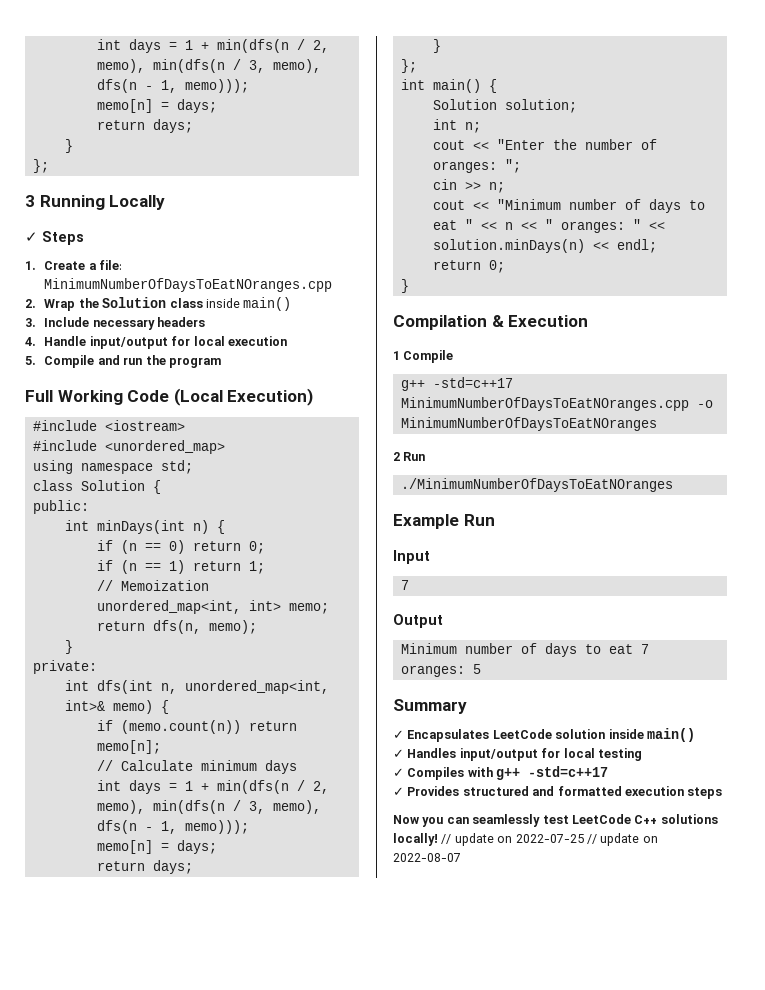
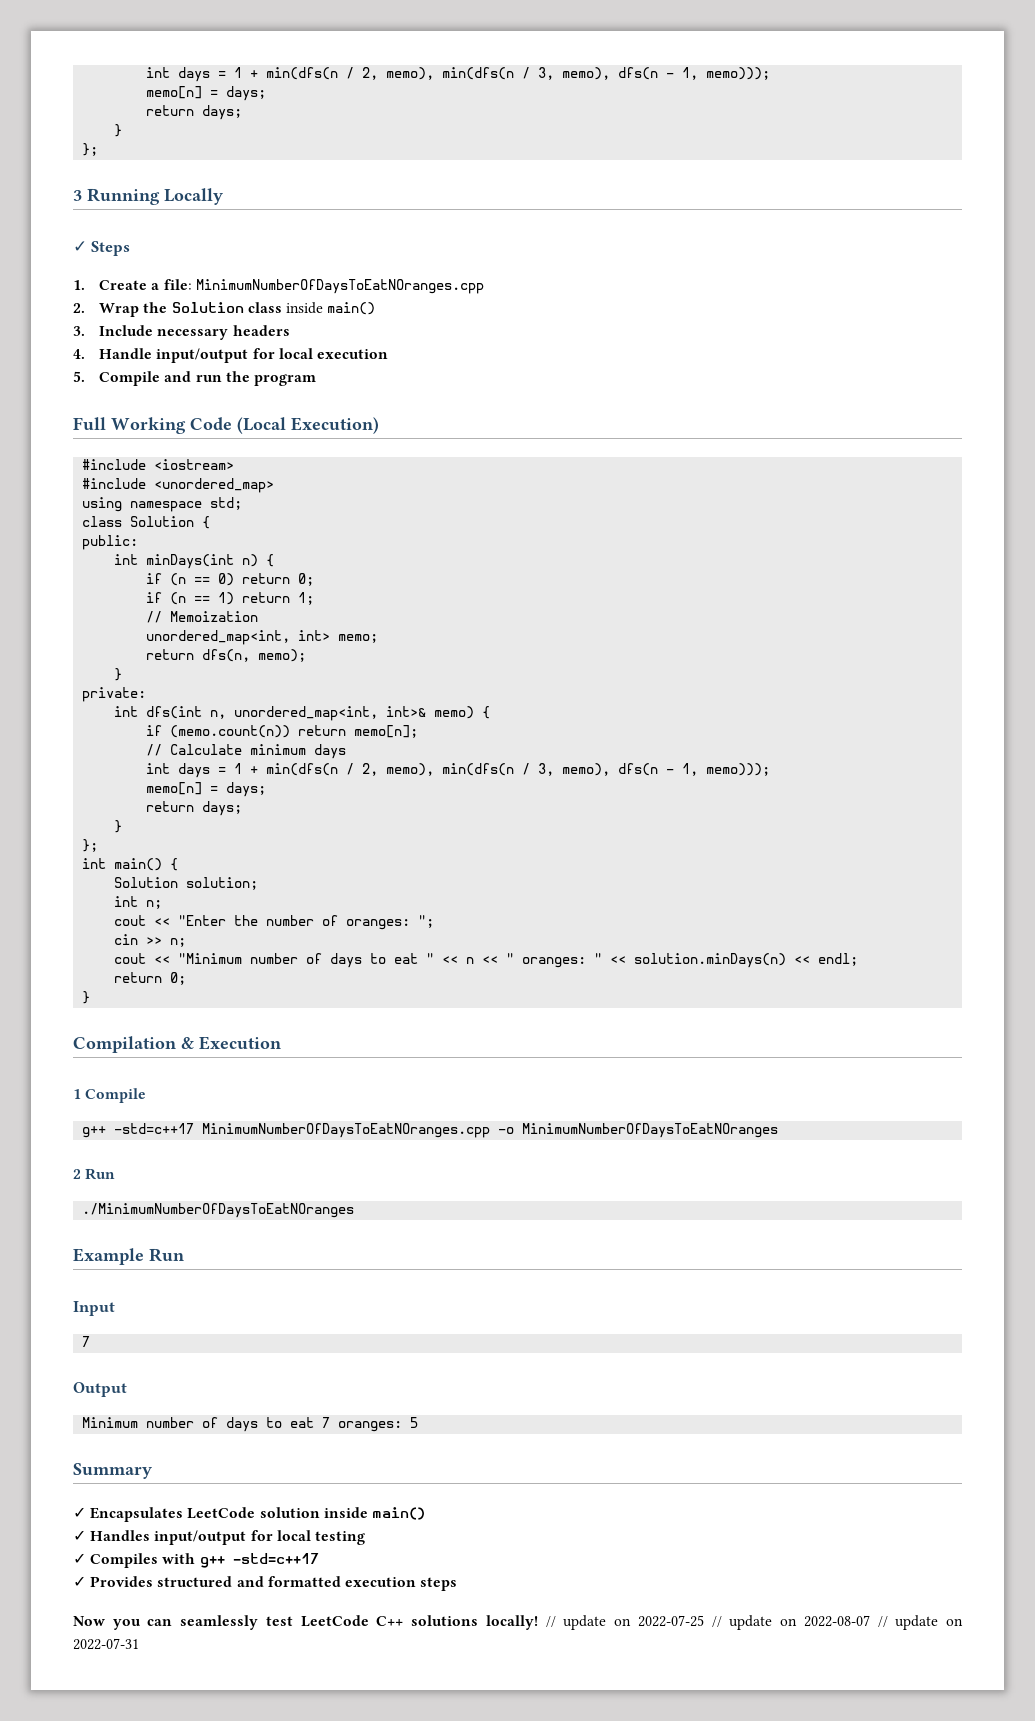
- // update on 2022-07-25 // update on 2022-08-07
+ // update on 2022-07-25 // update on 2022-08-07 // update on 2022-07-31

